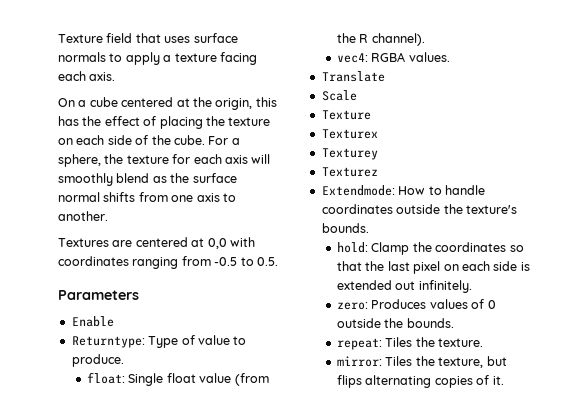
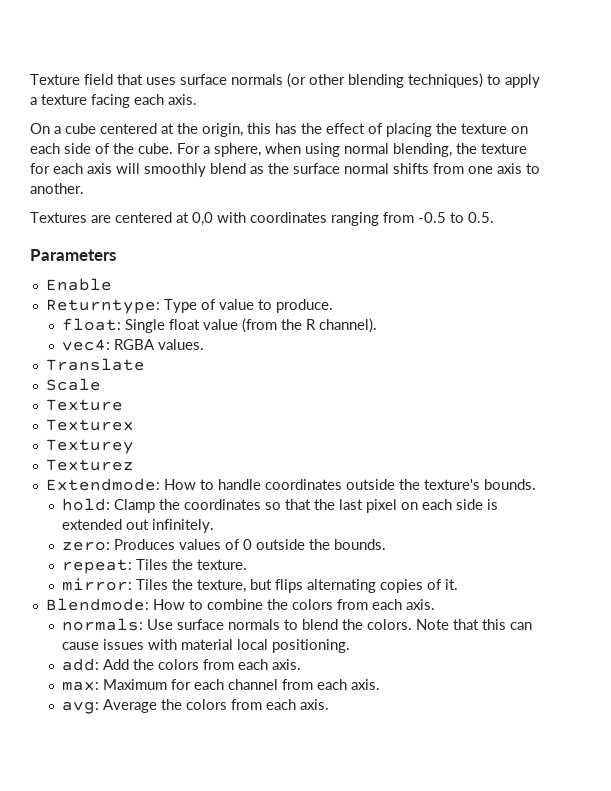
- Texture field that uses surface normals to apply a texture facing each axis.
+ Texture field that uses surface normals (or other blending techniques) to apply a texture facing each axis.
- For a sphere, the texture for each axis will smoothly blend as the surface normal shifts from one axis to another.
+ For a sphere, when using normal blending, the texture for each axis will smoothly blend as the surface normal shifts from one axis to another.
+ Blendmode: How to combine the colors from each axis.
+ normals: Use surface normals to blend the colors. Note that this can cause issues with material local positioning.
+ add: Add the colors from each axis.
+ max: Maximum for each channel from each axis.
+ avg: Average the colors from each axis.

